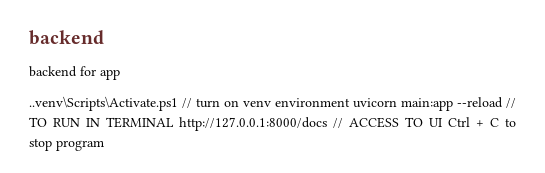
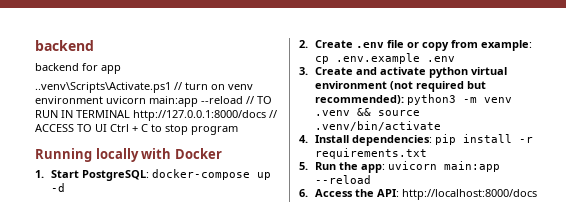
+ Running locally with Docker
+ 1. Start PostgreSQL: docker-compose up -d
+ 2. Create .env file or copy from example: cp .env.example .env
+ 3. Create and activate python virtual environment (not required but recommended): python3 -m venv .venv && source .venv/bin/activate
+ 4. Install dependencies: pip install -r requirements.txt
+ 5. Run the app: uvicorn main:app --reload
+ 6. Access the API: http://localhost:8000/docs

